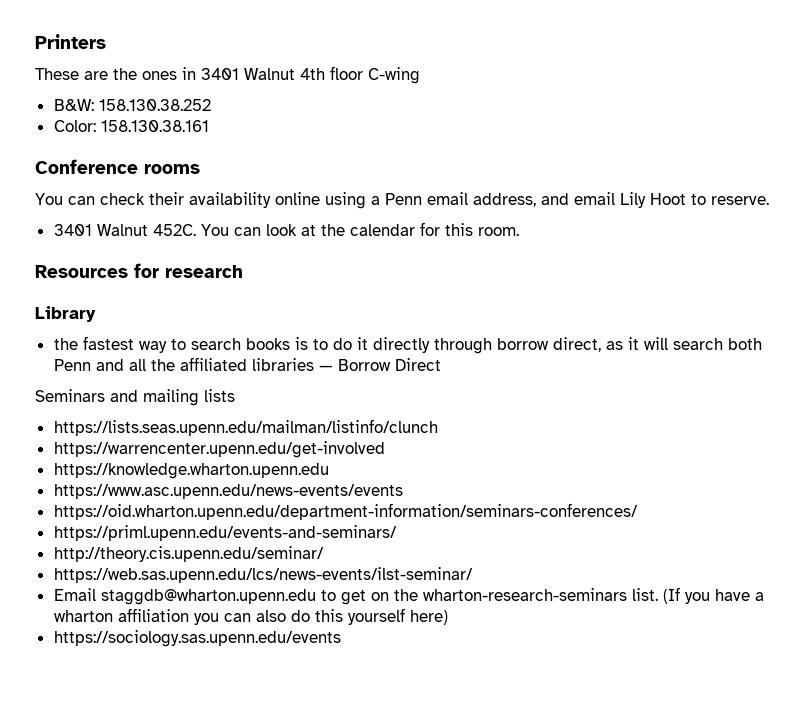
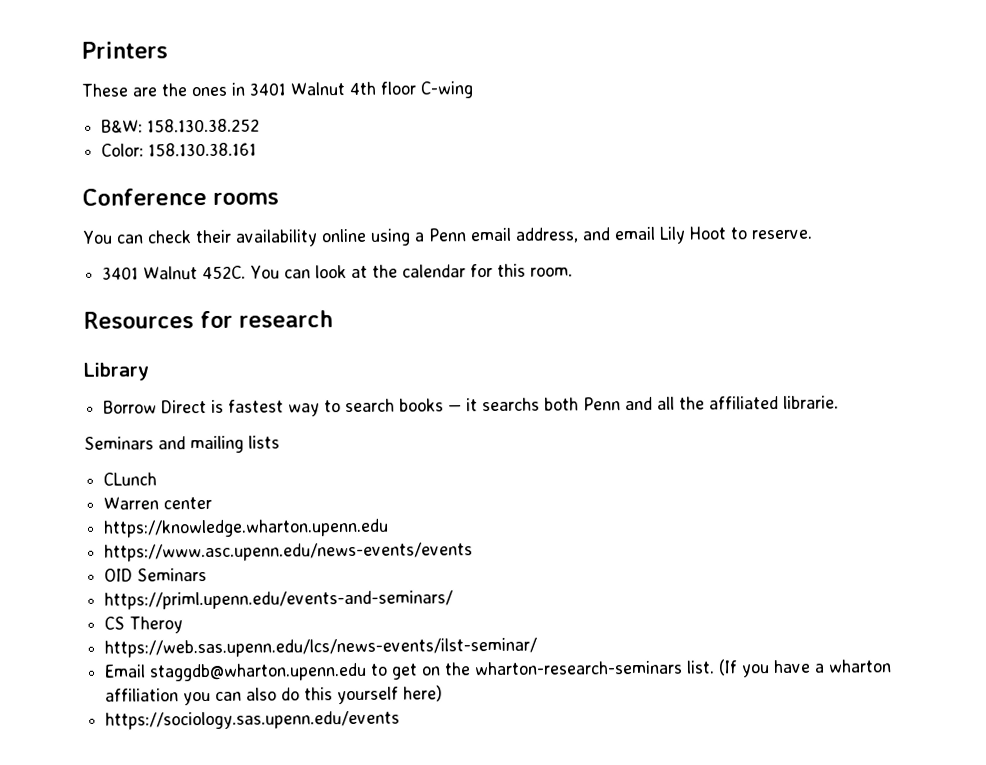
- the fastest way to search books is to do it directly through borrow direct, as it will search both Penn and all the affiliated libraries — Borrow Direct
+ Borrow Direct is fastest way to search books — it searchs both Penn and all the affiliated librarie.
- https://lists.seas.upenn.edu/mailman/listinfo/clunch
- https://warrencenter.upenn.edu/get-involved
+ CLunch
+ Warren center
- https://oid.wharton.upenn.edu/department-information/seminars-conferences/
+ OID Seminars
- http://theory.cis.upenn.edu/seminar/
+ CS Theroy

